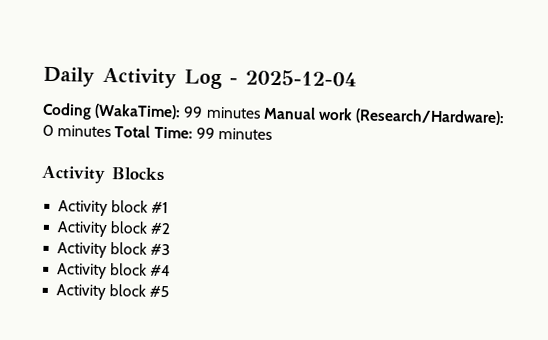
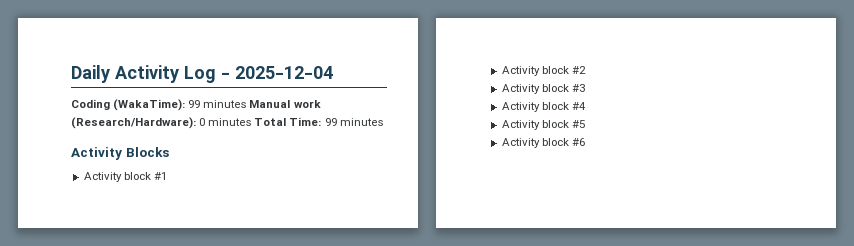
+ Activity block #6

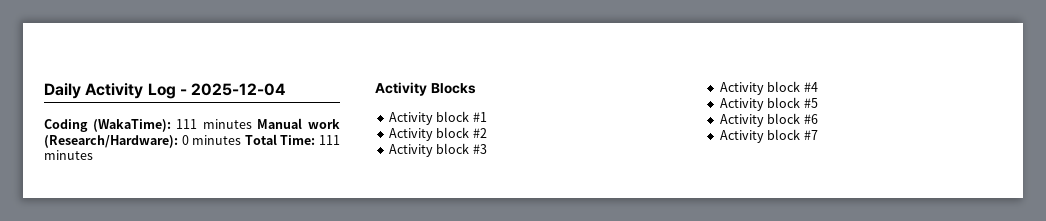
- Coding (WakaTime): 99 minutes Manual work (Research/Hardware): 0 minutes Total Time: 99 minutes
+ Coding (WakaTime): 111 minutes Manual work (Research/Hardware): 0 minutes Total Time: 111 minutes
+ Activity block #7

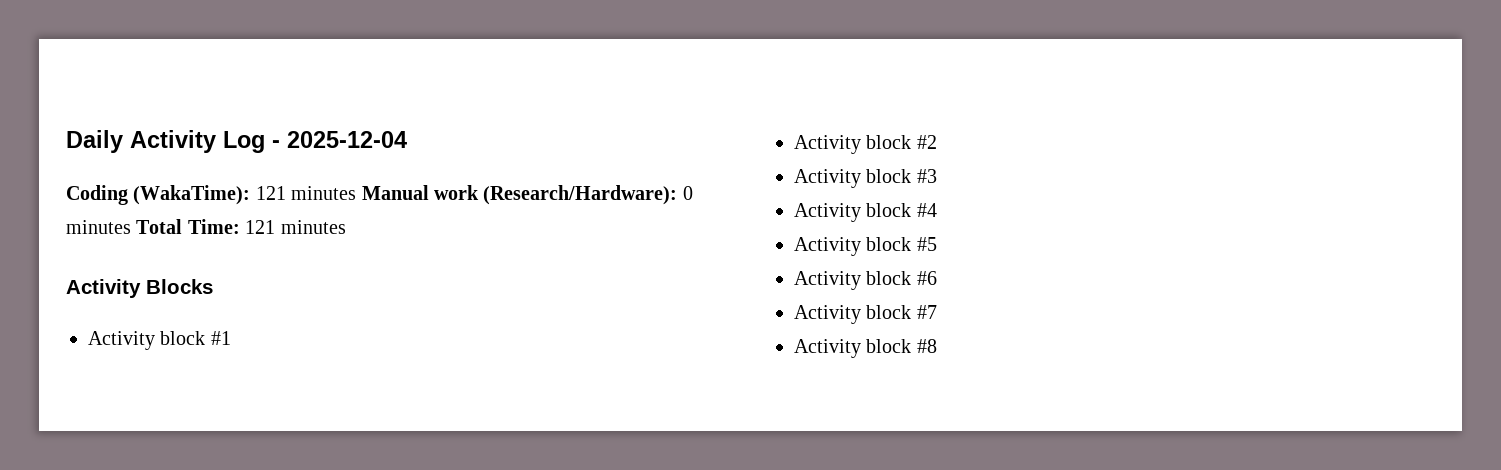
- Coding (WakaTime): 111 minutes Manual work (Research/Hardware): 0 minutes Total Time: 111 minutes
+ Coding (WakaTime): 121 minutes Manual work (Research/Hardware): 0 minutes Total Time: 121 minutes
+ Activity block #8

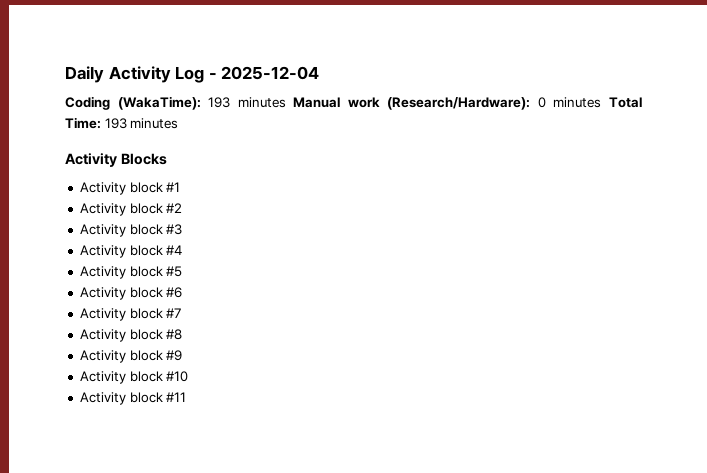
- Coding (WakaTime): 121 minutes Manual work (Research/Hardware): 0 minutes Total Time: 121 minutes
+ Coding (WakaTime): 193 minutes Manual work (Research/Hardware): 0 minutes Total Time: 193 minutes
+ Activity block #9
+ Activity block #10
+ Activity block #11

